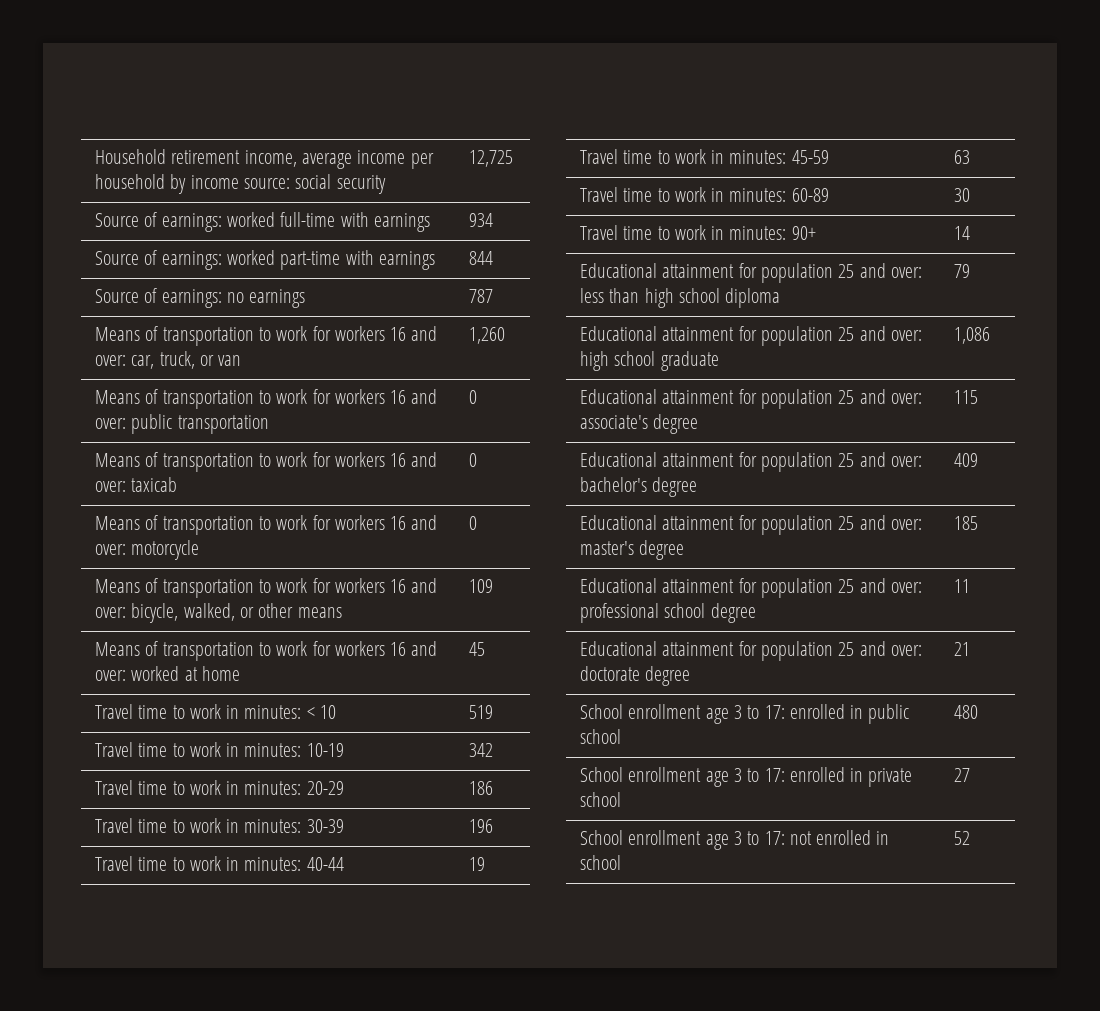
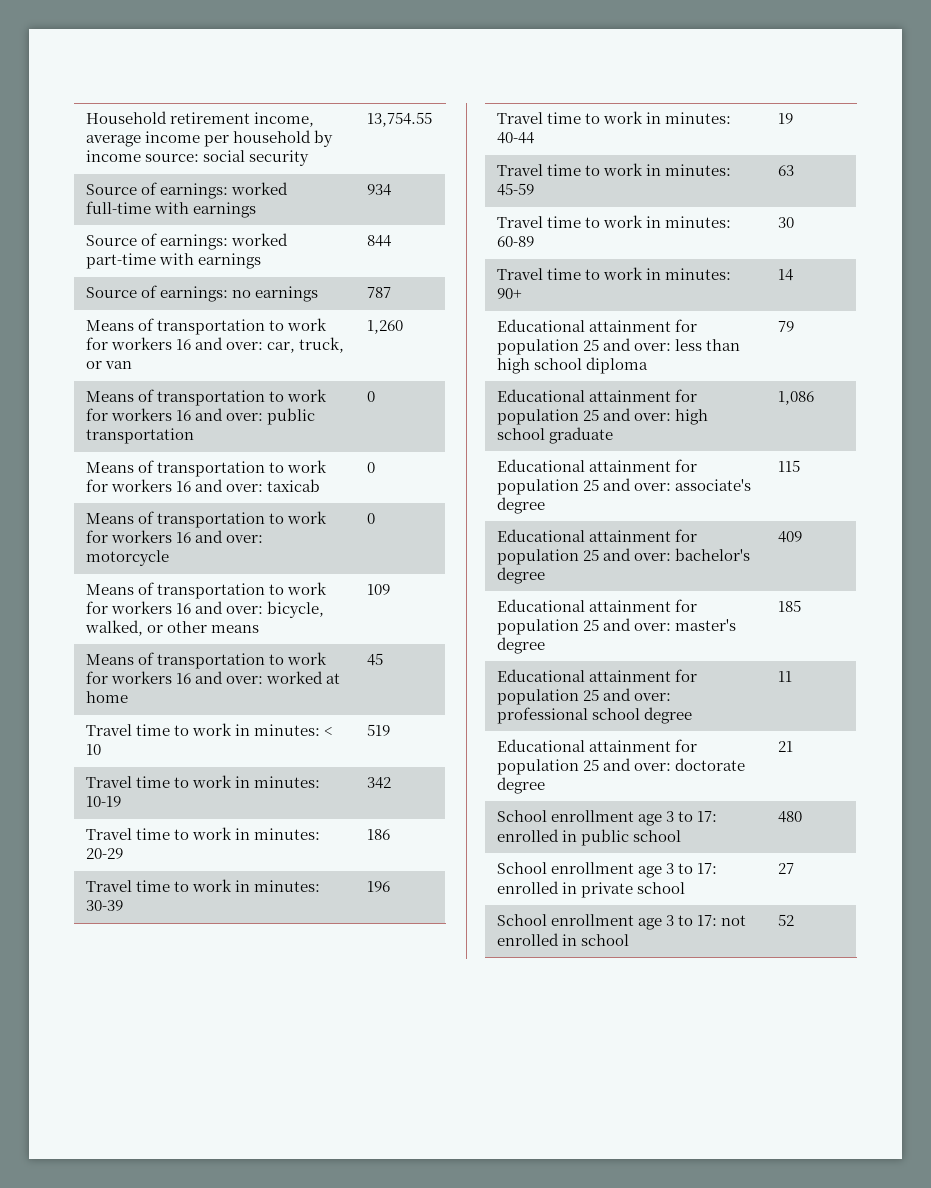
- Household retirement income, average income per household by income source: social security | 12,725
+ Household retirement income, average income per household by income source: social security | 13,754.55

